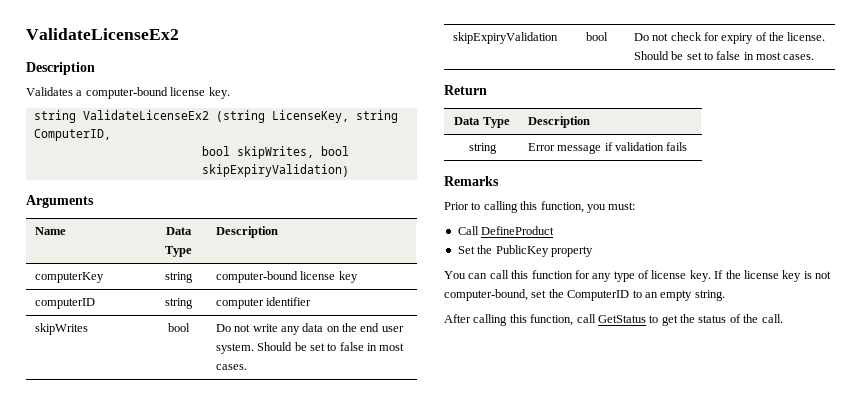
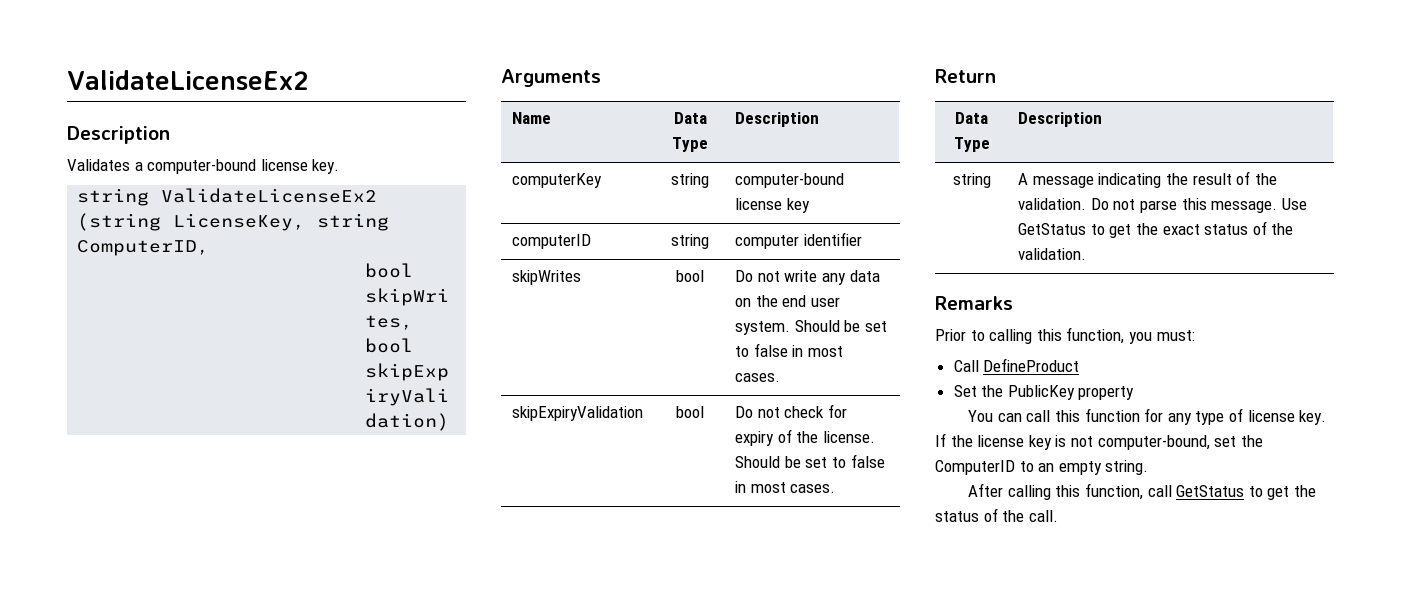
- string | Error message if validation fails
+ string | A message indicating the result of the validation. Do not parse this message. Use GetStatus to get the exact status of the validation.

